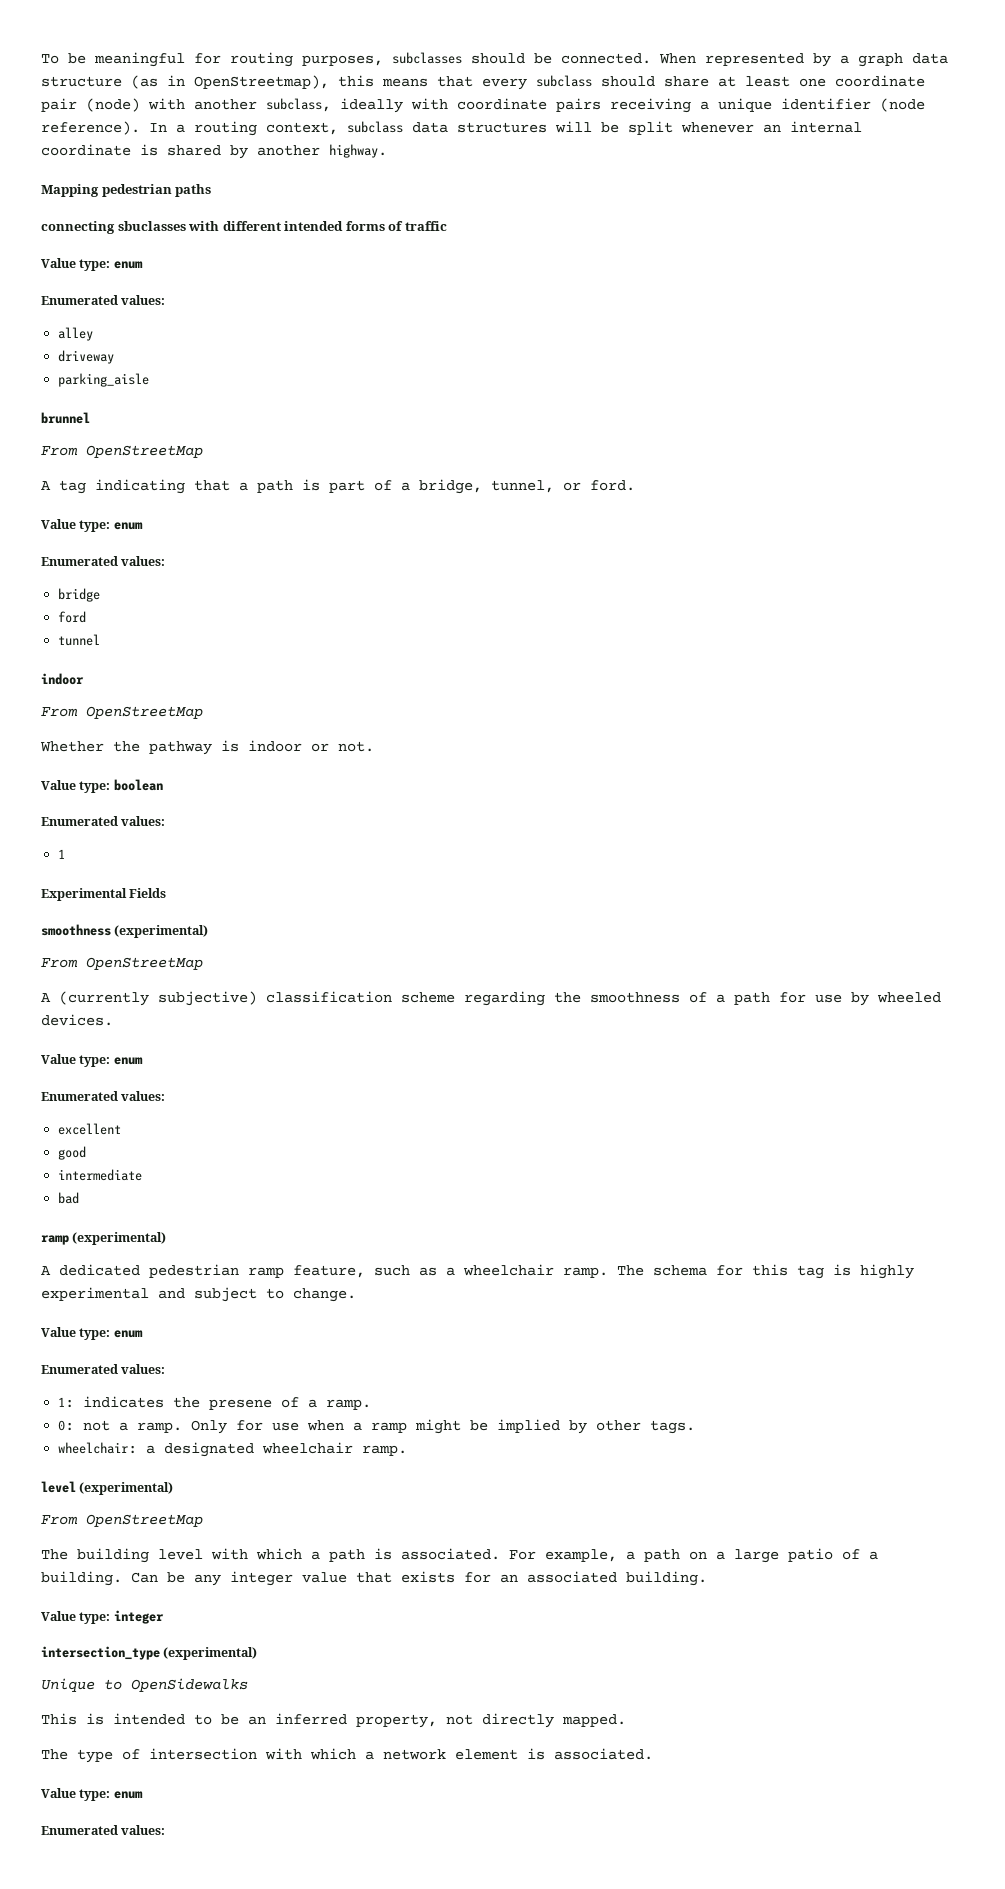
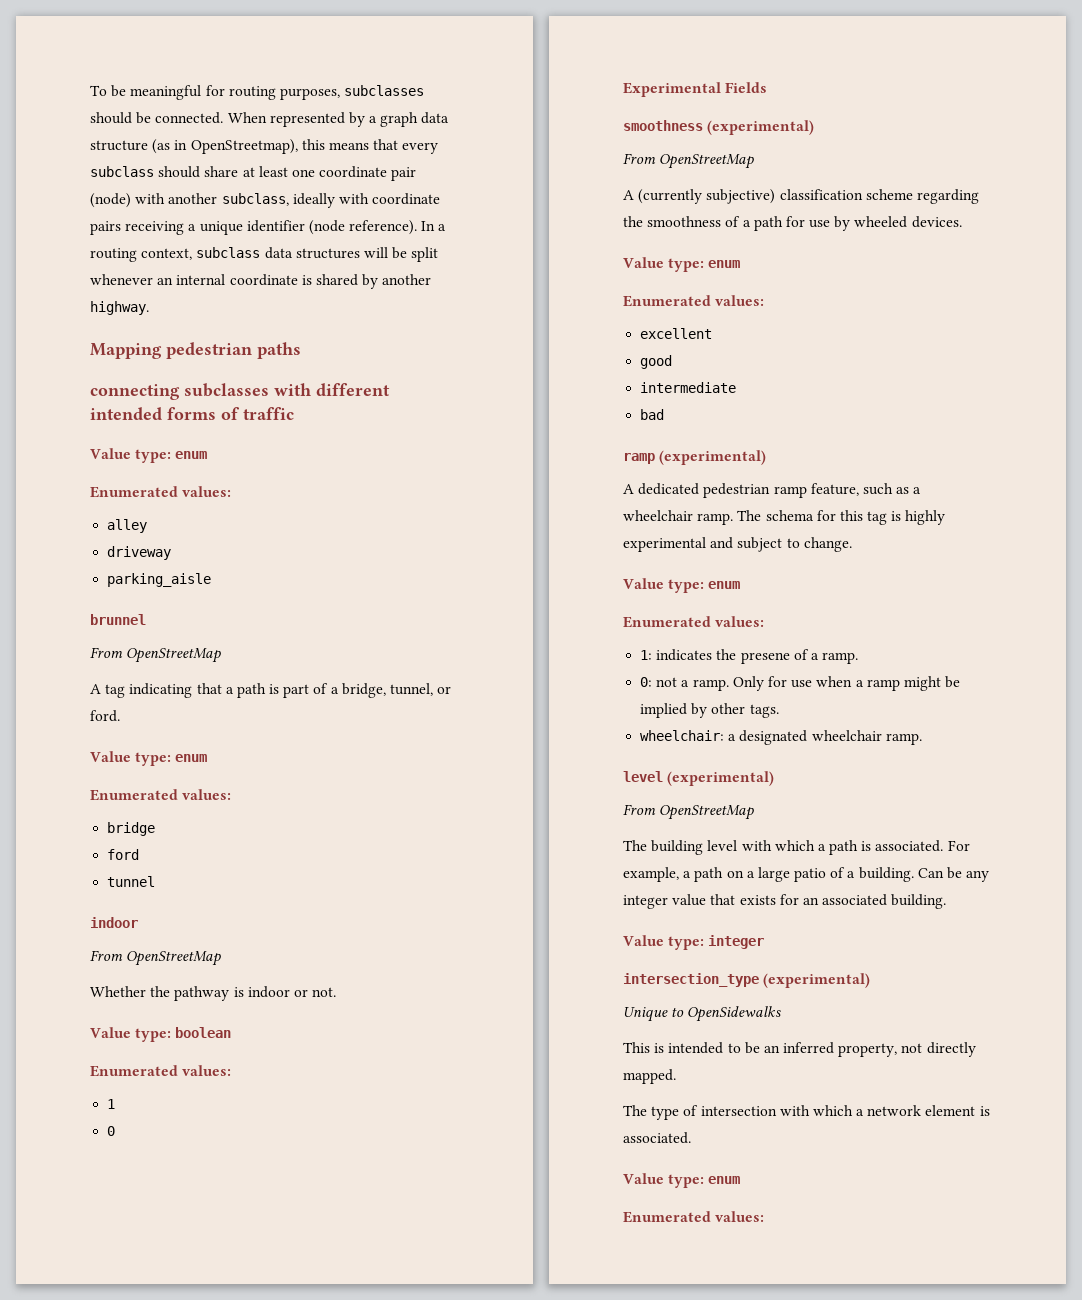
- connecting sbuclasses with different intended forms of traffic
+ connecting subclasses with different intended forms of traffic
+ 0

